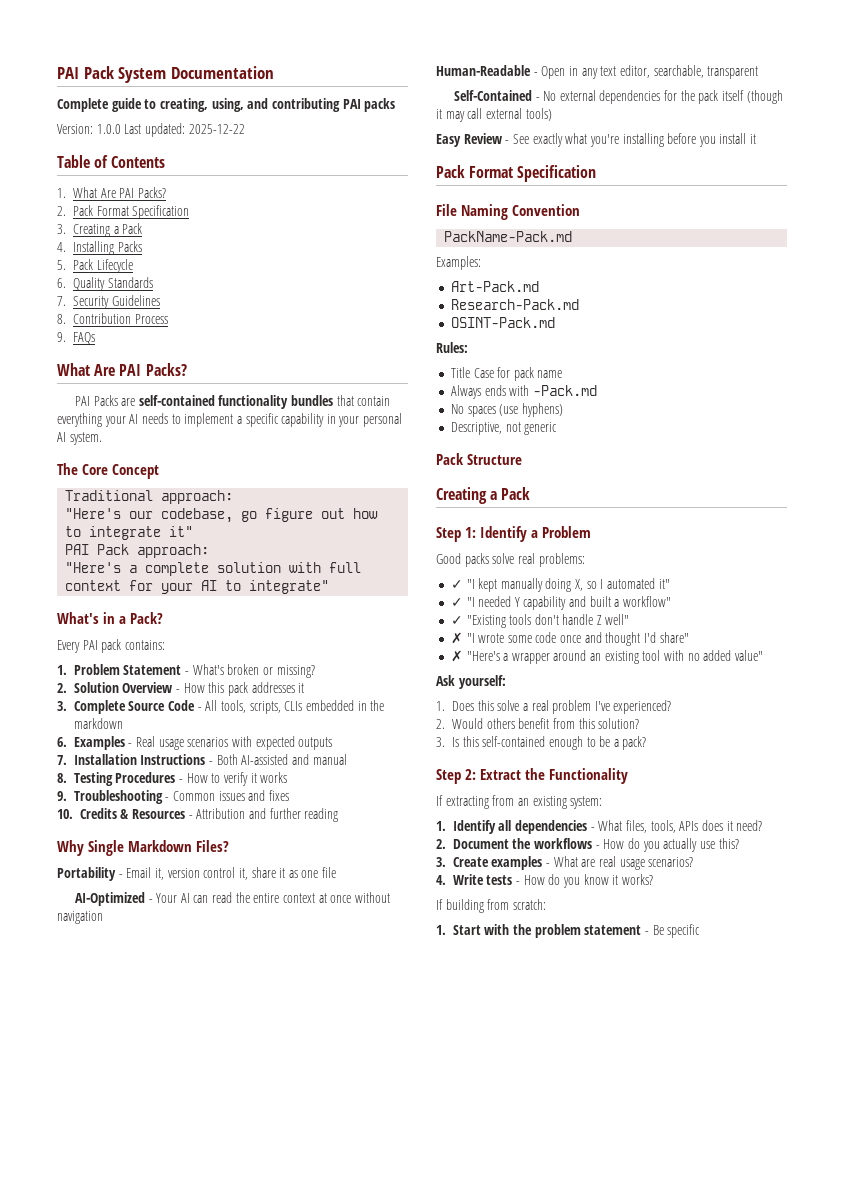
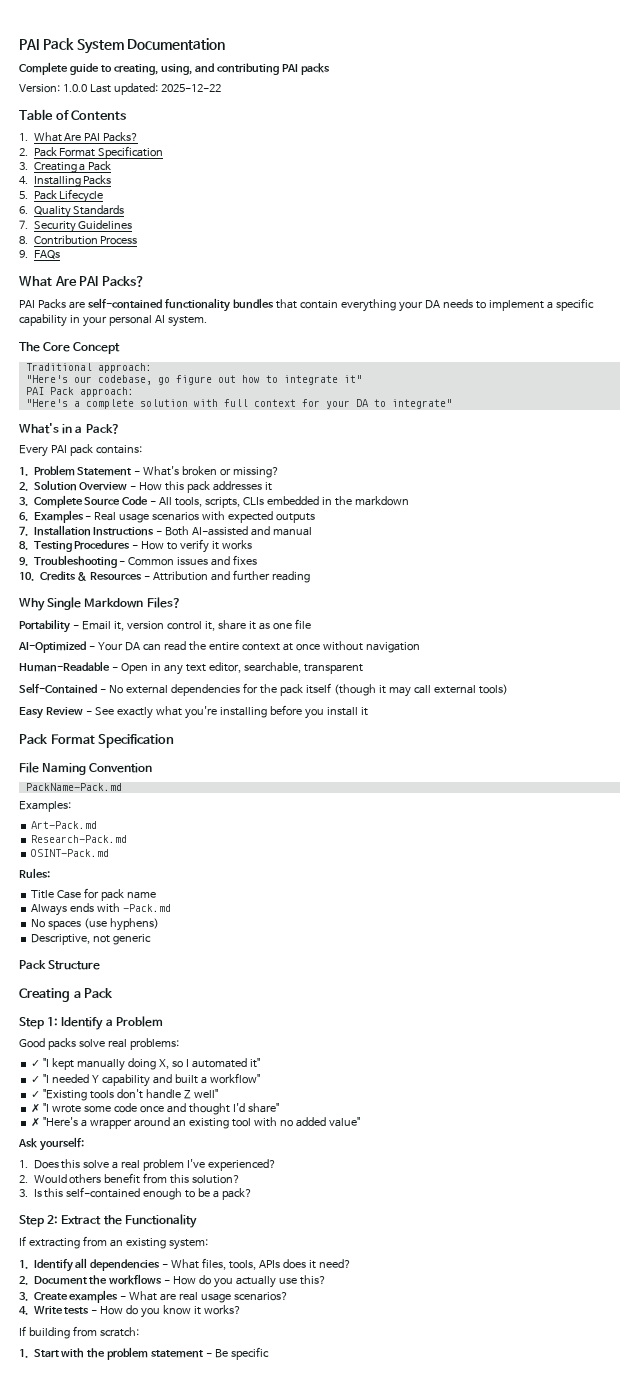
- PAI Packs are self-contained functionality bundles that contain everything your AI needs to implement a specific capability in your personal AI system.
+ PAI Packs are self-contained functionality bundles that contain everything your DA needs to implement a specific capability in your personal AI system.
- "Here's a complete solution with full context for your AI to integrate"
+ "Here's a complete solution with full context for your DA to integrate"
- AI-Optimized - Your AI can read the entire context at once without navigation
+ AI-Optimized - Your DA can read the entire context at once without navigation

